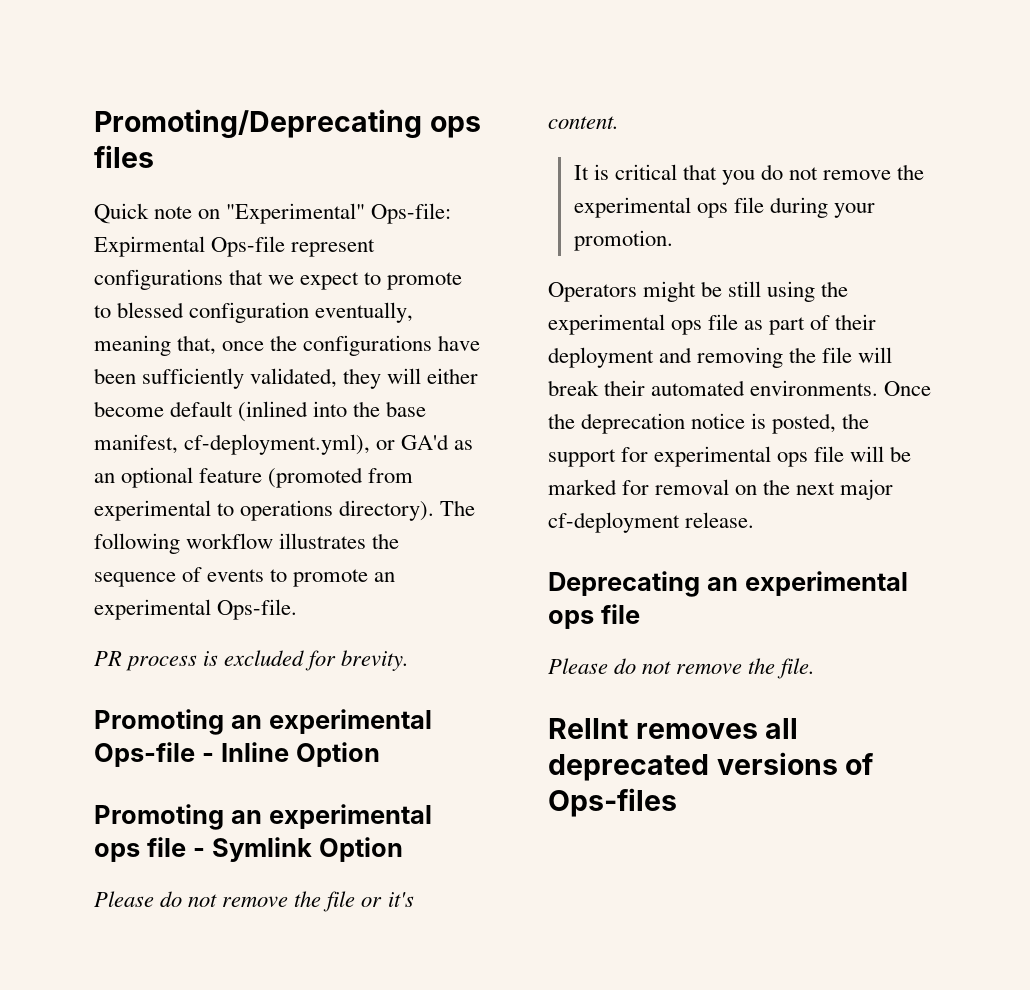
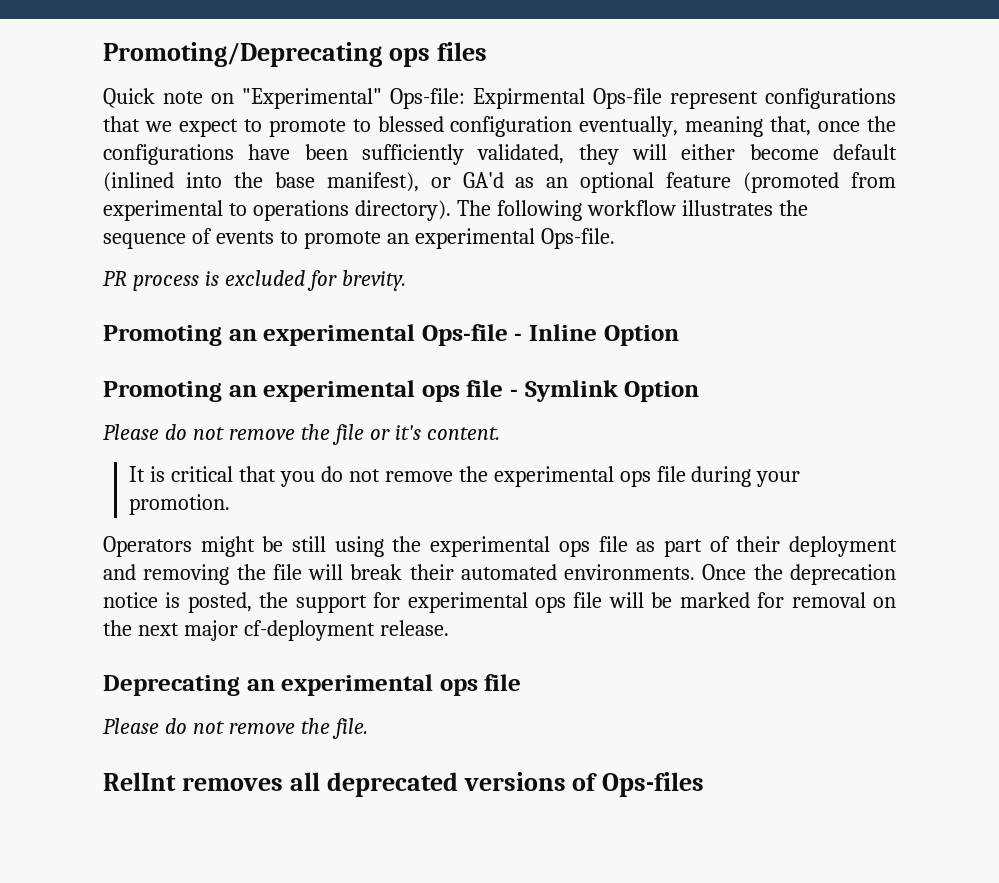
- Quick note on "Experimental" Ops-file: Expirmental Ops-file represent configurations that we expect to promote to blessed configuration eventually, meaning that, once the configurations have been sufficiently validated, they will either become default (inlined into the base manifest, cf-deployment.yml), or GA'd as an optional feature (promoted from experimental to operations directory).
+ Quick note on "Experimental" Ops-file: Expirmental Ops-file represent configurations that we expect to promote to blessed configuration eventually, meaning that, once the configurations have been sufficiently validated, they will either become default (inlined into the base manifest), or GA'd as an optional feature (promoted from experimental to operations directory).

